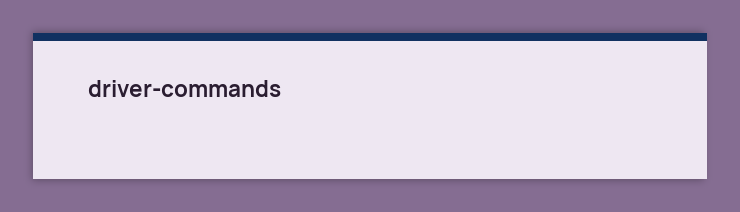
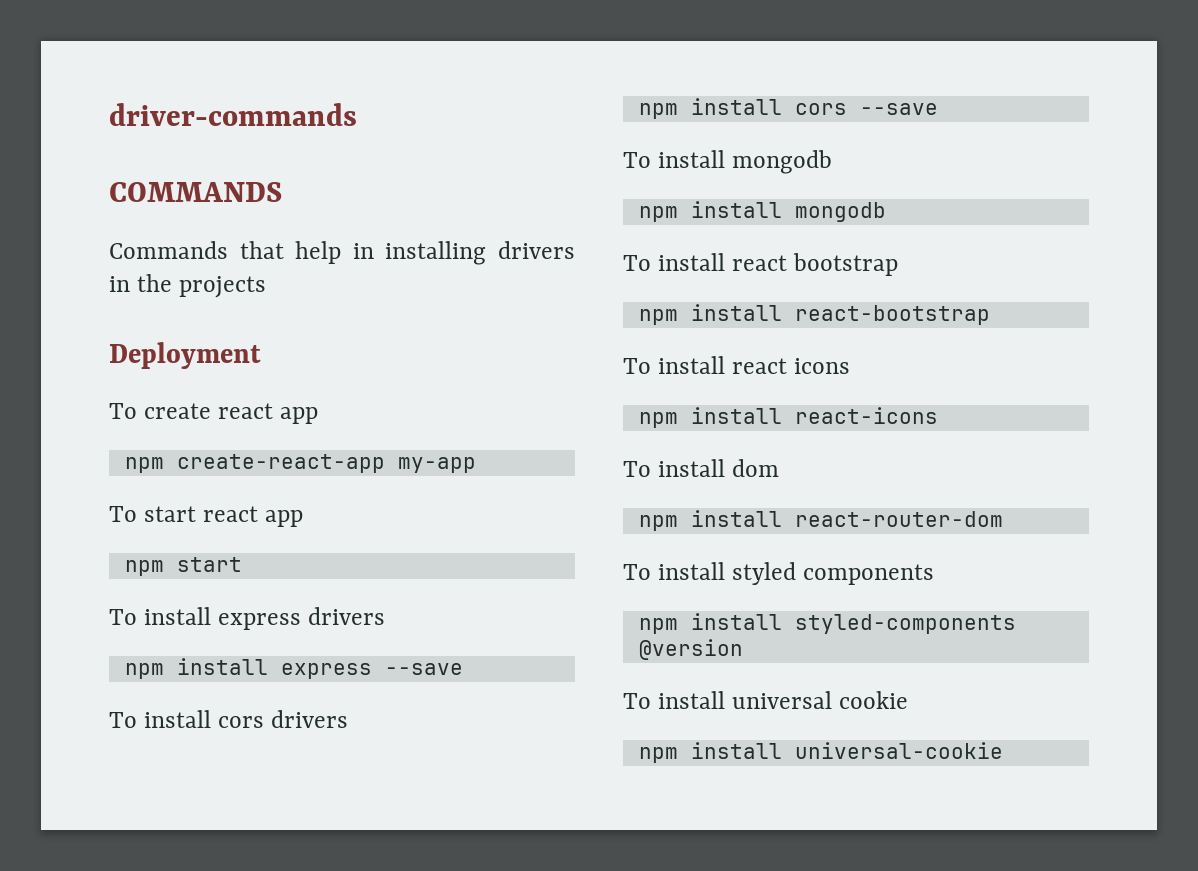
+ COMMANDS
+ Commands that help in installing drivers in the projects
+ Deployment
+ To create react app
+ npm create-react-app my-app
+ To start react app
+ npm start
+ To install express drivers
+ npm install express --save
+ To install cors drivers
+ npm install cors --save
+ To install mongodb
+ npm install mongodb
+ To install react bootstrap
+ npm install react-bootstrap
+ To install react icons
+ npm install react-icons
+ To install dom
+ npm install react-router-dom
+ To install styled components
+ npm install styled-components @version
+ To install universal cookie
+ npm install universal-cookie

